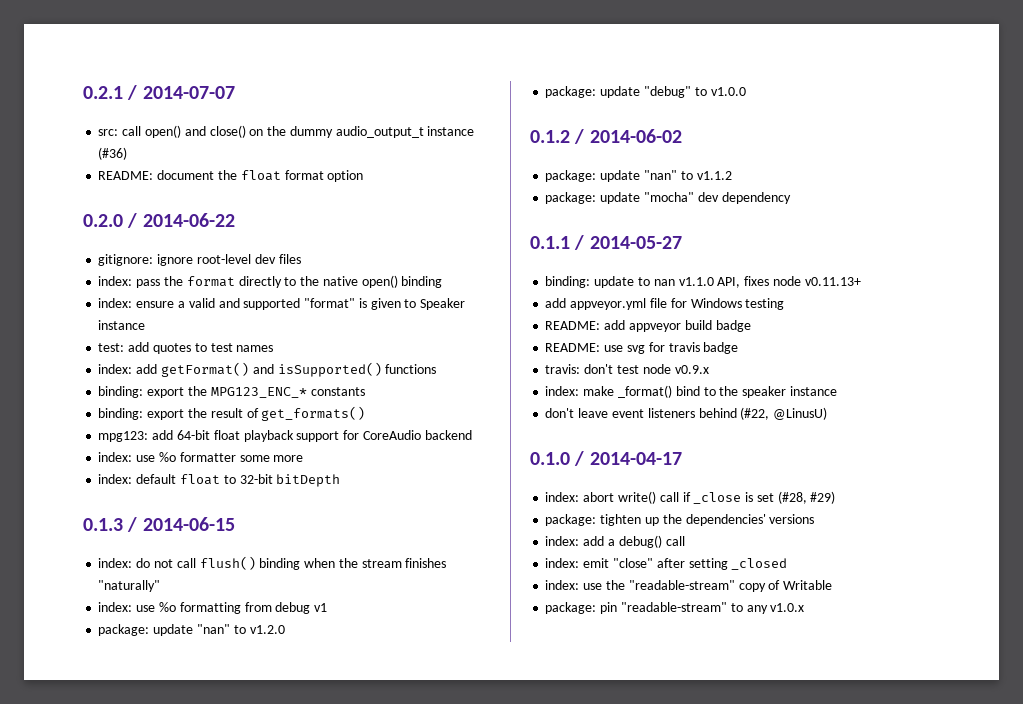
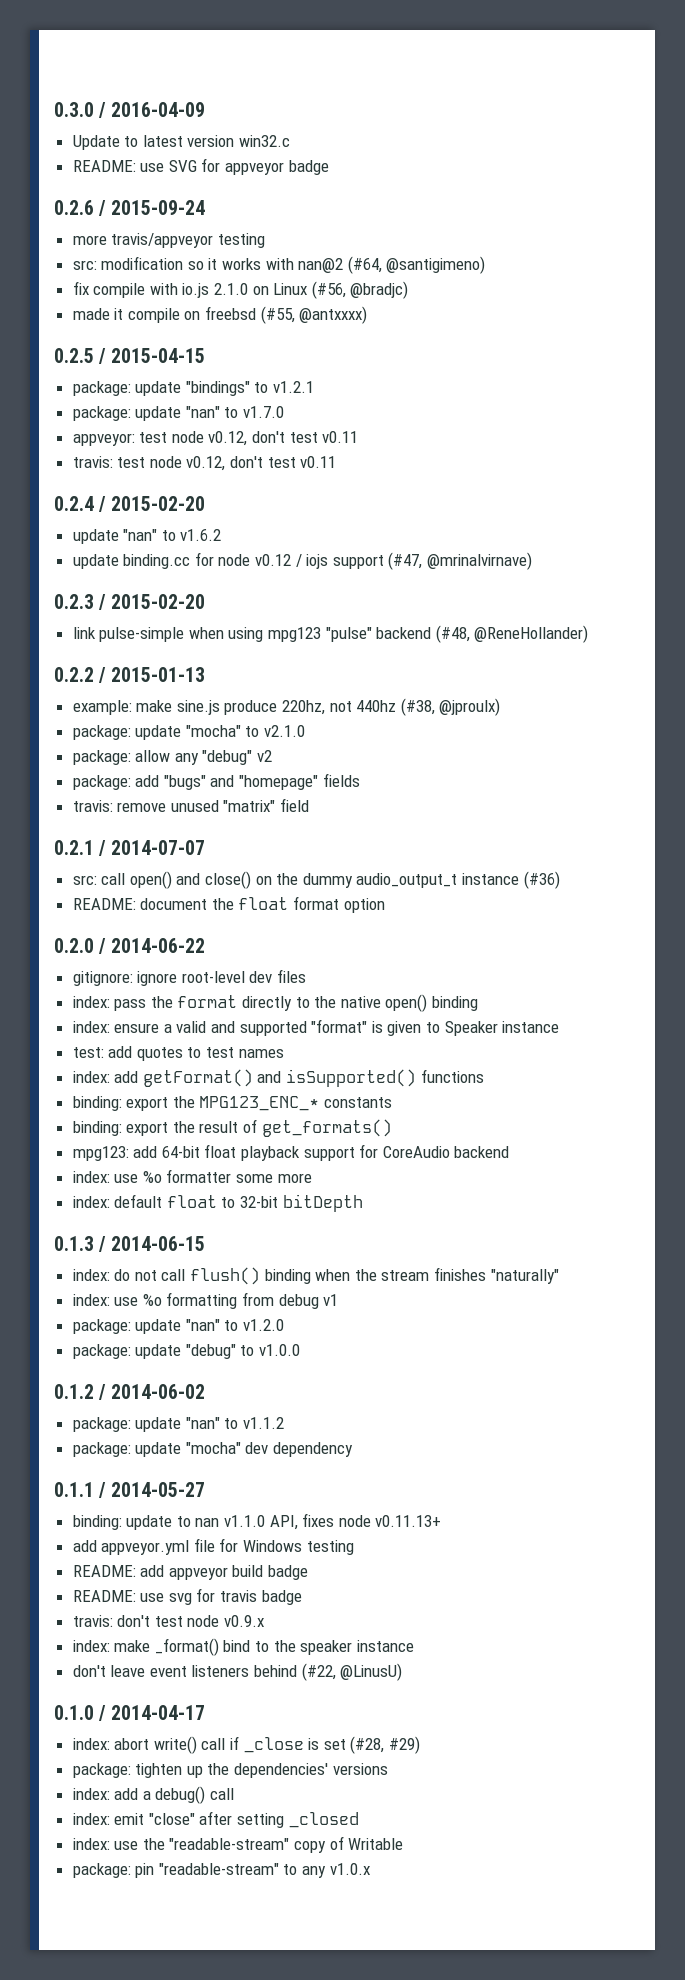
+ 0.3.0 / 2016-04-09
+ Update to latest version win32.c
+ README: use SVG for appveyor badge
+ 0.2.6 / 2015-09-24
+ more travis/appveyor testing
+ src: modification so it works with nan@2 (#64, @santigimeno)
+ fix compile with io.js 2.1.0 on Linux (#56, @bradjc)
+ made it compile on freebsd (#55, @antxxxx)
+ 0.2.5 / 2015-04-15
+ package: update "bindings" to v1.2.1
+ package: update "nan" to v1.7.0
+ appveyor: test node v0.12, don't test v0.11
+ travis: test node v0.12, don't test v0.11
+ 0.2.4 / 2015-02-20
+ update "nan" to v1.6.2
+ update binding.cc for node v0.12 / iojs support (#47, @mrinalvirnave)
+ 0.2.3 / 2015-02-20
+ link pulse-simple when using mpg123 "pulse" backend (#48, @ReneHollander)
+ 0.2.2 / 2015-01-13
+ example: make sine.js produce 220hz, not 440hz (#38, @jproulx)
+ package: update "mocha" to v2.1.0
+ package: allow any "debug" v2
+ package: add "bugs" and "homepage" fields
+ travis: remove unused "matrix" field

